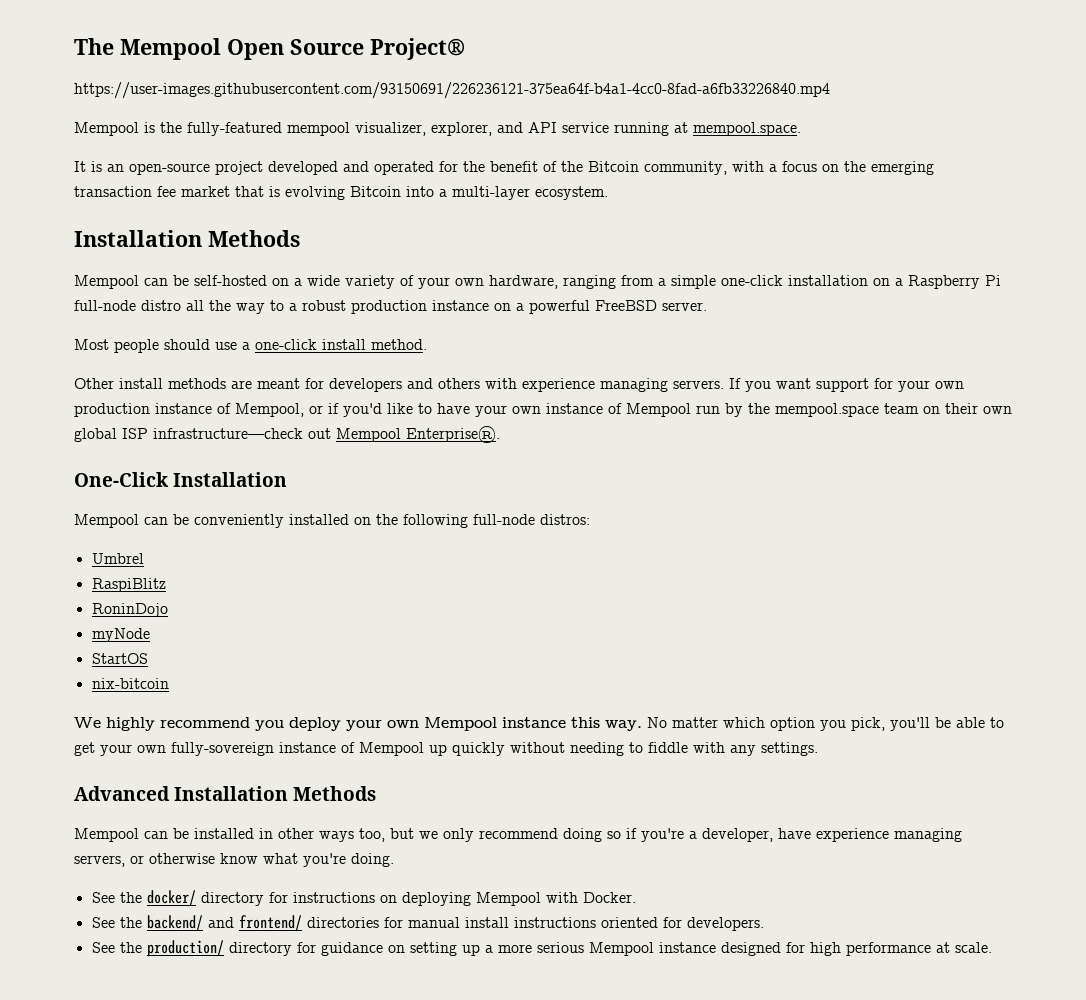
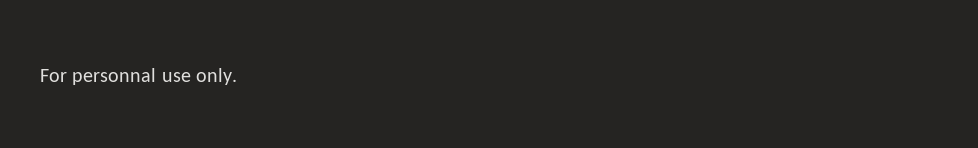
- The Mempool Open Source Project®
- https://user-images.githubusercontent.com/93150691/226236121-375ea64f-b4a1-4cc0-8fad-a6fb33226840.mp4
- Mempool is the fully-featured mempool visualizer, explorer, and API service running at mempool.space.
- It is an open-source project developed and operated for the benefit of the Bitcoin community, with a focus on the emerging transaction fee market that is evolving Bitcoin into a multi-layer ecosystem.
- Installation Methods
- Mempool can be self-hosted on a wide variety of your own hardware, ranging from a simple one-click installation on a Raspberry Pi full-node distro all the way to a robust production instance on a powerful FreeBSD server.
- Most people should use a one-click install method.
- Other install methods are meant for developers and others with experience managing servers. If you want support for your own production instance of Mempool, or if you'd like to have your own instance of Mempool run by the mempool.space team on their own global ISP infrastructure—check out Mempool Enterprise®.
- One-Click Installation
- Mempool can be conveniently installed on the following full-node distros:
- Umbrel
- RaspiBlitz
- RoninDojo
- myNode
- StartOS
- nix-bitcoin
- We highly recommend you deploy your own Mempool instance this way. No matter which option you pick, you'll be able to get your own fully-sovereign instance of Mempool up quickly without needing to fiddle with any settings.
- Advanced Installation Methods
- Mempool can be installed in other ways too, but we only recommend doing so if you're a developer, have experience managing servers, or otherwise know what you're doing.
- See the docker/ directory for instructions on deploying Mempool with Docker.
- See the backend/ and frontend/ directories for manual install instructions oriented for developers.
- See the production/ directory for guidance on setting up a more serious Mempool instance designed for high performance at scale.
+ For personnal use only.

